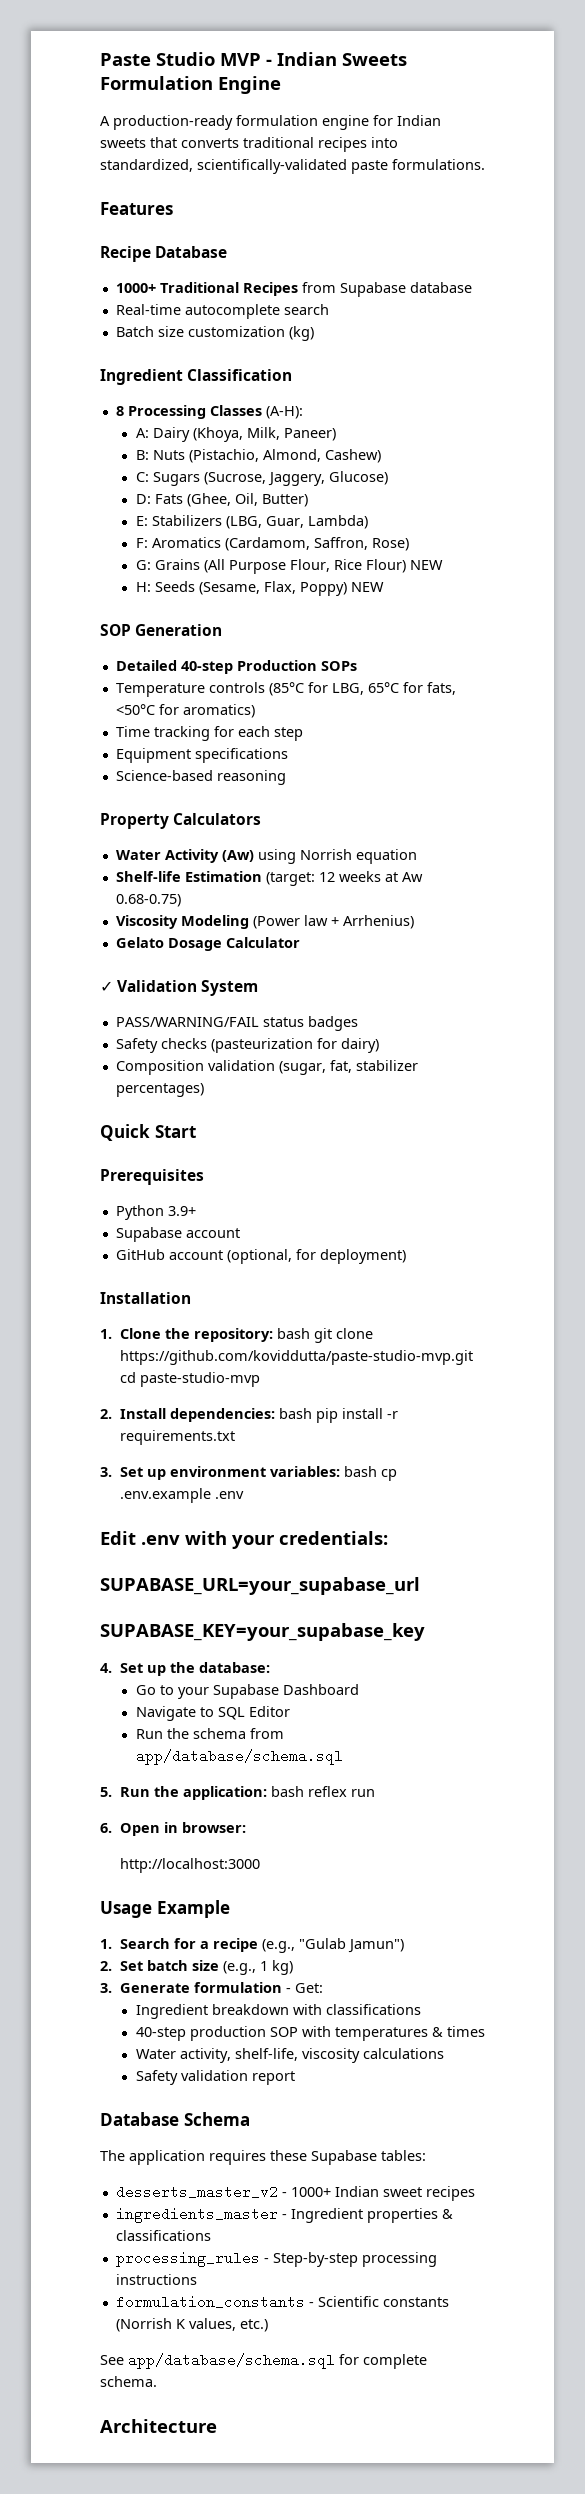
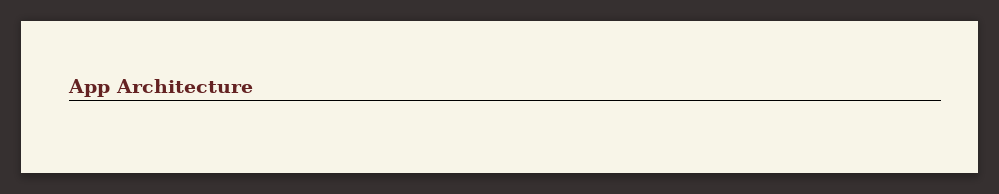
- Paste Studio MVP - Indian Sweets Formulation Engine
- A production-ready formulation engine for Indian sweets that converts traditional recipes into standardized, scientifically-validated paste formulations.
- Features
- Recipe Database
- 1000+ Traditional Recipes from Supabase database
- Real-time autocomplete search
- Batch size customization (kg)
- Ingredient Classification
- 8 Processing Classes (A-H):
- A: Dairy (Khoya, Milk, Paneer)
- B: Nuts (Pistachio, Almond, Cashew)
- C: Sugars (Sucrose, Jaggery, Glucose)
- D: Fats (Ghee, Oil, Butter)
- E: Stabilizers (LBG, Guar, Lambda)
- F: Aromatics (Cardamom, Saffron, Rose)
- G: Grains (All Purpose Flour, Rice Flour) NEW
- H: Seeds (Sesame, Flax, Poppy) NEW
- SOP Generation
- Detailed 40-step Production SOPs
- Temperature controls (85°C for LBG, 65°C for fats, <50°C for aromatics)
- Time tracking for each step
- Equipment specifications
- Science-based reasoning
- Property Calculators
- Water Activity (Aw) using Norrish equation
- Shelf-life Estimation (target: 12 weeks at Aw 0.68-0.75)
- Viscosity Modeling (Power law + Arrhenius)
- Gelato Dosage Calculator
- ✓ Validation System
- PASS/WARNING/FAIL status badges
- Safety checks (pasteurization for dairy)
- Composition validation (sugar, fat, stabilizer percentages)
- Quick Start
- Prerequisites
- Python 3.9+
- Supabase account
- GitHub account (optional, for deployment)
- Installation
- 1. Clone the repository: bash git clone https://github.com/koviddutta/paste-studio-mvp.git cd paste-studio-mvp
- 2. Install dependencies: bash pip install -r requirements.txt
- 3. Set up environment variables: bash cp .env.example .env
- Edit .env with your credentials:
- SUPABASE_URL=your_supabase_url
- SUPABASE_KEY=your_supabase_key
- 4. Set up the database:
- Go to your Supabase Dashboard
- Navigate to SQL Editor
- Run the schema from app/database/schema.sql
- 5. Run the application: bash reflex run
- 6. Open in browser:
- http://localhost:3000
- Usage Example
- 1. Search for a recipe (e.g., "Gulab Jamun")
- 2. Set batch size (e.g., 1 kg)
- 3. Generate formulation - Get:
- Ingredient breakdown with classifications
- 40-step production SOP with temperatures & times
- Water activity, shelf-life, viscosity calculations
- Safety validation report
- Database Schema
- The application requires these Supabase tables:
- desserts_master_v2 - 1000+ Indian sweet recipes
- ingredients_master - Ingredient properties & classifications
- processing_rules - Step-by-step processing instructions
- formulation_constants - Scientific constants (Norrish K values, etc.)
- See app/database/schema.sql for complete schema.
- Architecture
+ App Architecture

